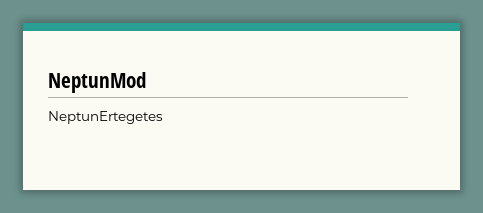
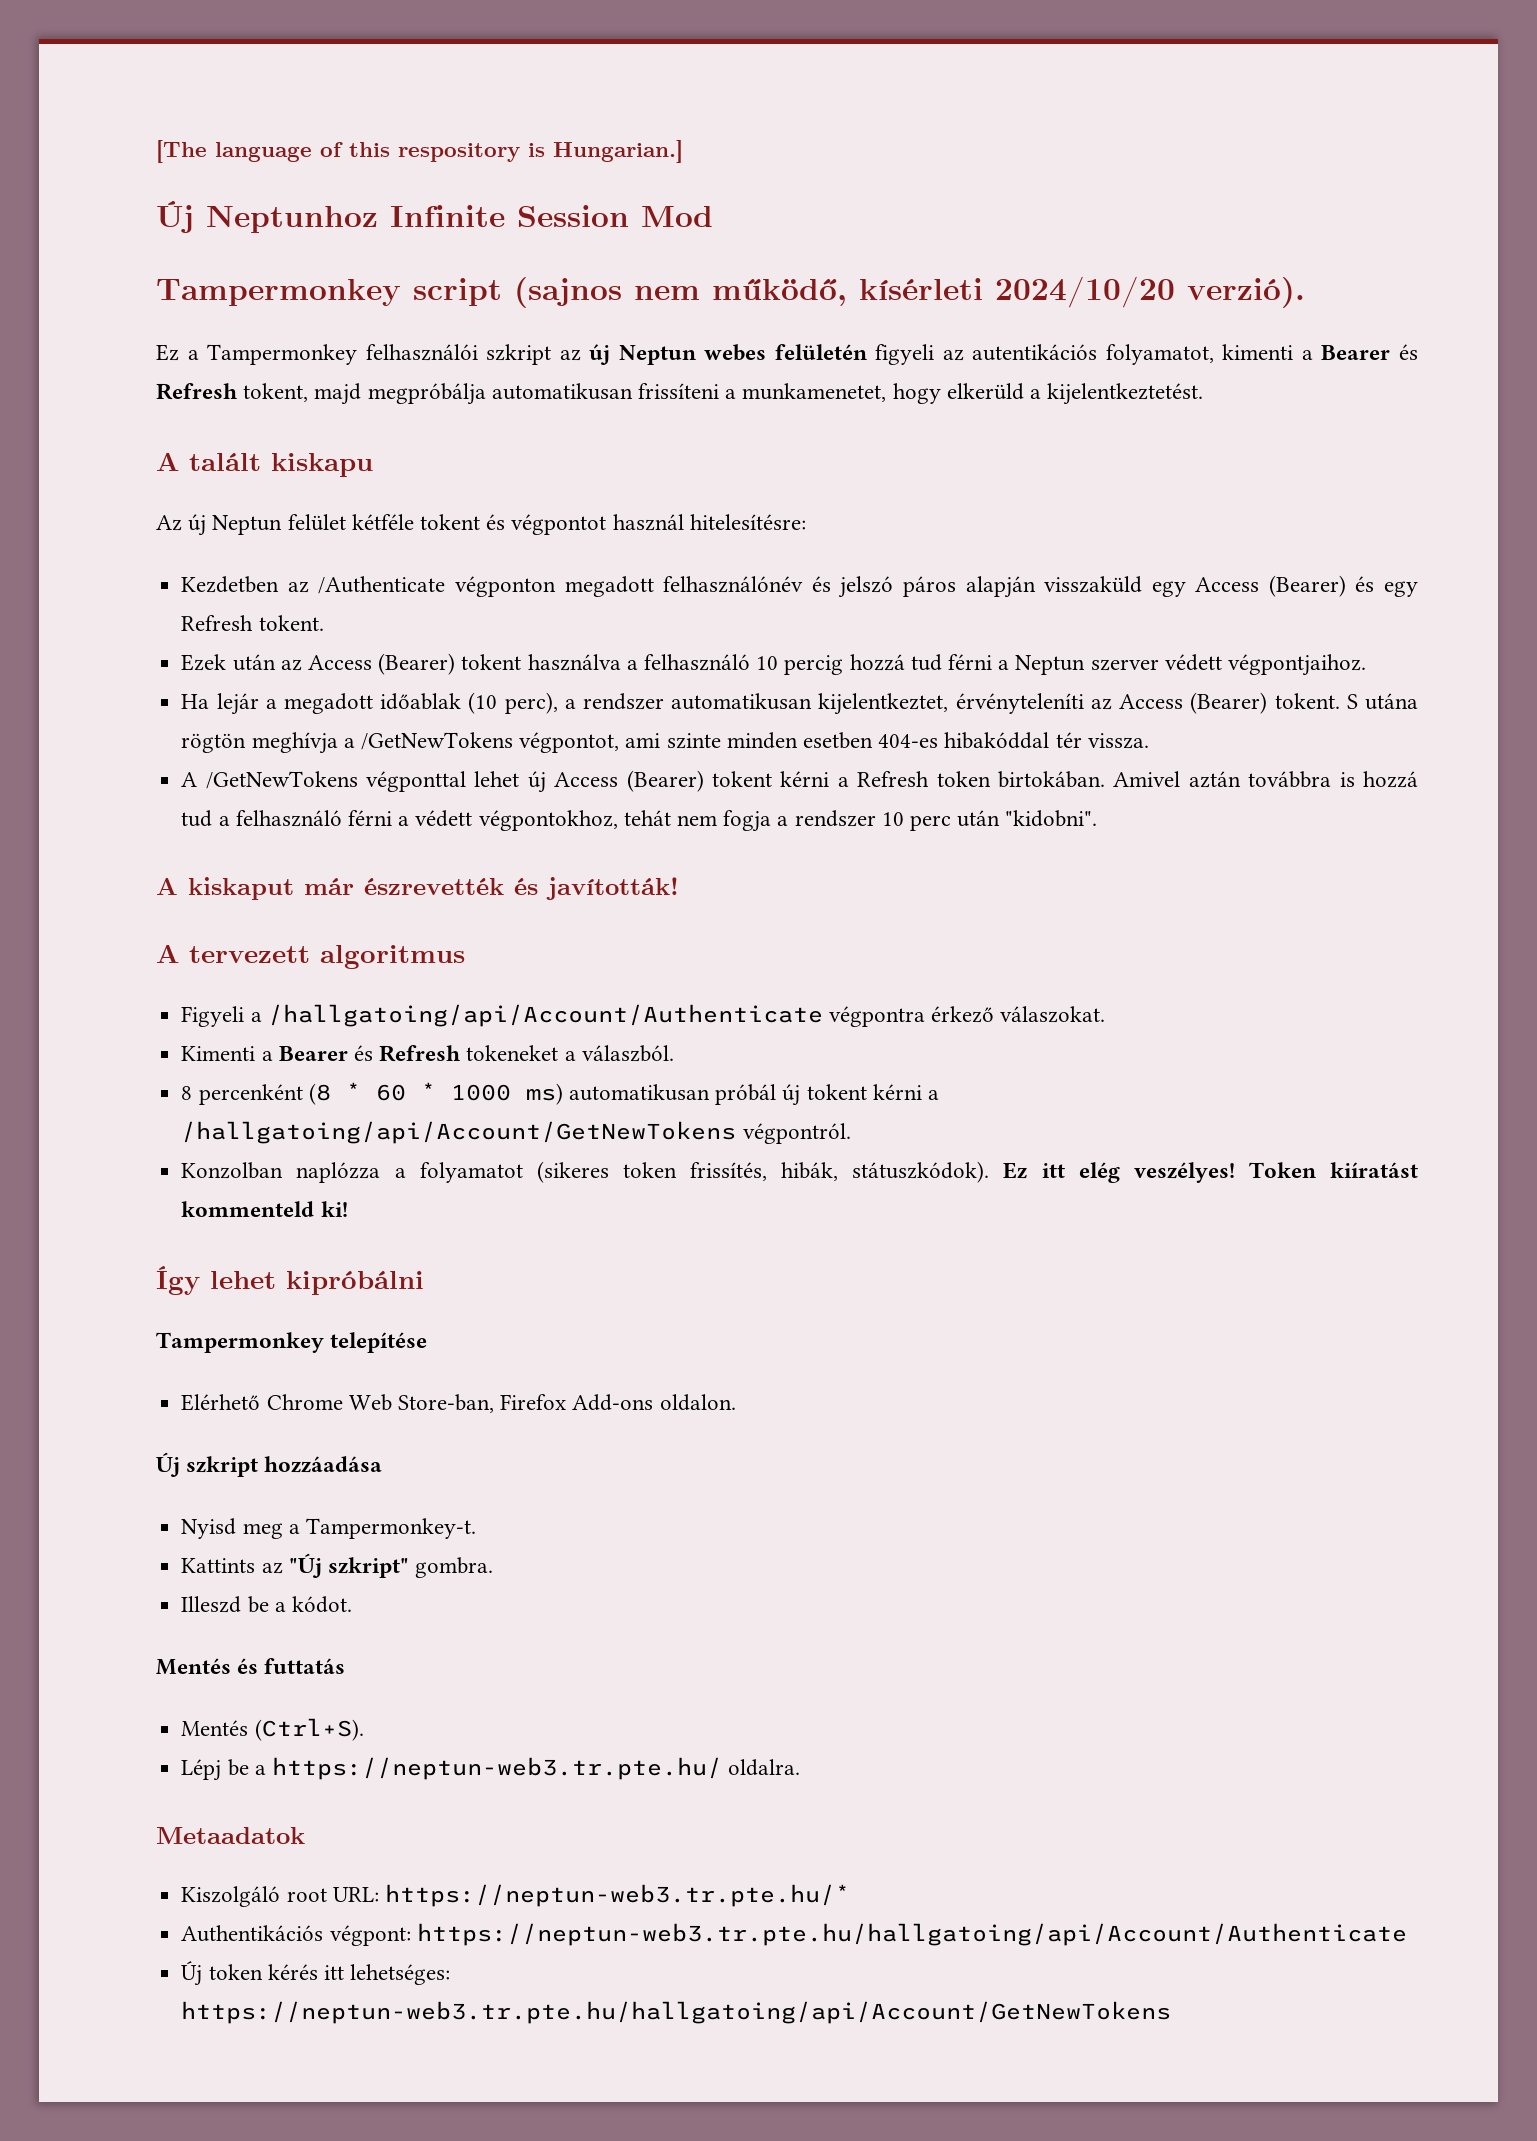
- NeptunMod
- NeptunErtegetes
+ [The language of this respository is Hungarian.]
+ Új Neptunhoz Infinite Session Mod
+ Tampermonkey script (sajnos nem működő, kísérleti 2024/10/20 verzió).
+ Ez a Tampermonkey felhasználói szkript az új Neptun webes felületén figyeli az autentikációs folyamatot, kimenti a Bearer és Refresh tokent, majd megpróbálja automatikusan frissíteni a munkamenetet, hogy elkerüld a kijelentkeztetést.
+ A talált kiskapu
+ Az új Neptun felület kétféle tokent és végpontot használ hitelesítésre:
+ Kezdetben az /Authenticate végponton megadott felhasználónév és jelszó páros alapján visszaküld egy Access (Bearer) és egy Refresh tokent.
+ Ezek után az Access (Bearer) tokent használva a felhasználó 10 percig hozzá tud férni a Neptun szerver védett végpontjaihoz.
+ Ha lejár a megadott időablak (10 perc), a rendszer automatikusan kijelentkeztet, érvényteleníti az Access (Bearer) tokent. S utána rögtön meghívja a /GetNewTokens végpontot, ami szinte minden esetben 404-es hibakóddal tér vissza.
+ A /GetNewTokens végponttal lehet új Access (Bearer) tokent kérni a Refresh token birtokában. Amivel aztán továbbra is hozzá tud a felhasználó férni a védett végpontokhoz, tehát nem fogja a rendszer 10 perc után "kidobni".
+ A kiskaput már észrevették és javították!
+ A tervezett algoritmus
+ Figyeli a /hallgatoing/api/Account/Authenticate végpontra érkező válaszokat.
+ Kimenti a Bearer és Refresh tokeneket a válaszból.
+ 8 percenként (8 * 60 * 1000 ms) automatikusan próbál új tokent kérni a /hallgatoing/api/Account/GetNewTokens végpontról.
+ Konzolban naplózza a folyamatot (sikeres token frissítés, hibák, státuszkódok). Ez itt elég veszélyes! Token kiíratást kommenteld ki!
+ Így lehet kipróbálni
+ Tampermonkey telepítése
+ Elérhető Chrome Web Store-ban, Firefox Add-ons oldalon.
+ Új szkript hozzáadása
+ Nyisd meg a Tampermonkey-t.
+ Kattints az "Új szkript" gombra.
+ Illeszd be a kódot.
+ Mentés és futtatás
+ Mentés (Ctrl+S).
+ Lépj be a https://neptun-web3.tr.pte.hu/ oldalra.
+ Metaadatok
+ Kiszolgáló root URL: https://neptun-web3.tr.pte.hu/*
+ Authentikációs végpont: https://neptun-web3.tr.pte.hu/hallgatoing/api/Account/Authenticate
+ Új token kérés itt lehetséges: https://neptun-web3.tr.pte.hu/hallgatoing/api/Account/GetNewTokens

